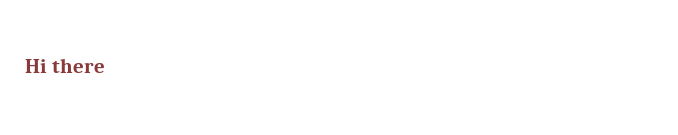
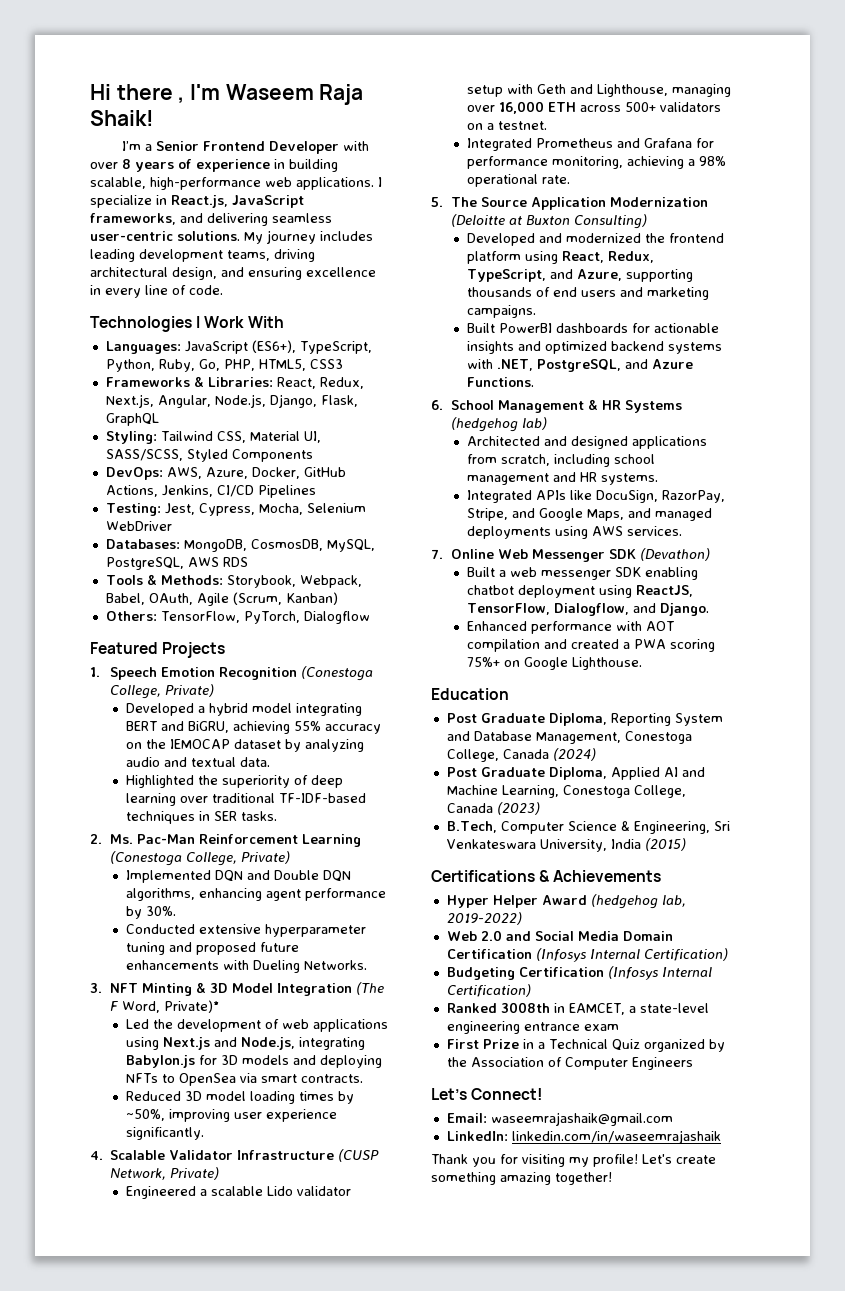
- Hi there
+ Hi there , I'm Waseem Raja Shaik!
+ I’m a Senior Frontend Developer with over 8 years of experience in building scalable, high-performance web applications. I specialize in React.js, JavaScript frameworks, and delivering seamless user-centric solutions. My journey includes leading development teams, driving architectural design, and ensuring excellence in every line of code.
+ Technologies I Work With
+ Languages: JavaScript (ES6+), TypeScript, Python, Ruby, Go, PHP, HTML5, CSS3
+ Frameworks & Libraries: React, Redux, Next.js, Angular, Node.js, Django, Flask, GraphQL
+ Styling: Tailwind CSS, Material UI, SASS/SCSS, Styled Components
+ DevOps: AWS, Azure, Docker, GitHub Actions, Jenkins, CI/CD Pipelines
+ Testing: Jest, Cypress, Mocha, Selenium WebDriver
+ Databases: MongoDB, CosmosDB, MySQL, PostgreSQL, AWS RDS
+ Tools & Methods: Storybook, Webpack, Babel, OAuth, Agile (Scrum, Kanban)
+ Others: TensorFlow, PyTorch, Dialogflow
+ Featured Projects
+ 1. Speech Emotion Recognition (Conestoga College, Private)
+ Developed a hybrid model integrating BERT and BiGRU, achieving 55% accuracy on the IEMOCAP dataset by analyzing audio and textual data.
+ Highlighted the superiority of deep learning over traditional TF-IDF-based techniques in SER tasks.
+ 2. Ms. Pac-Man Reinforcement Learning (Conestoga College, Private)
+ Implemented DQN and Double DQN algorithms, enhancing agent performance by 30%.
+ Conducted extensive hyperparameter tuning and proposed future enhancements with Dueling Networks.
+ 3. NFT Minting & 3D Model Integration (The F Word, Private)*
+ Led the development of web applications using Next.js and Node.js, integrating Babylon.js for 3D models and deploying NFTs to OpenSea via smart contracts.
+ Reduced 3D model loading times by ~50%, improving user experience significantly.
+ 4. Scalable Validator Infrastructure (CUSP Network, Private)
+ Engineered a scalable Lido validator setup with Geth and Lighthouse, managing over 16,000 ETH across 500+ validators on a testnet.
+ Integrated Prometheus and Grafana for performance monitoring, achieving a 98% operational rate.
+ 5. The Source Application Modernization (Deloitte at Buxton Consulting)
+ Developed and modernized the frontend platform using React, Redux, TypeScript, and Azure, supporting thousands of end users and marketing campaigns.
+ Built PowerBI dashboards for actionable insights and optimized backend systems with .NET, PostgreSQL, and Azure Functions.
+ 6. School Management & HR Systems (hedgehog lab)
+ Architected and designed applications from scratch, including school management and HR systems.
+ Integrated APIs like DocuSign, RazorPay, Stripe, and Google Maps, and managed deployments using AWS services.
+ 7. Online Web Messenger SDK (Devathon)
+ Built a web messenger SDK enabling chatbot deployment using ReactJS, TensorFlow, Dialogflow, and Django.
+ Enhanced performance with AOT compilation and created a PWA scoring 75%+ on Google Lighthouse.
+ Education
+ Post Graduate Diploma, Reporting System and Database Management, Conestoga College, Canada (2024)
+ Post Graduate Diploma, Applied AI and Machine Learning, Conestoga College, Canada (2023)
+ B.Tech, Computer Science & Engineering, Sri Venkateswara University, India (2015)
+ Certifications & Achievements
+ Hyper Helper Award (hedgehog lab, 2019-2022)
+ Web 2.0 and Social Media Domain Certification (Infosys Internal Certification)
+ Budgeting Certification (Infosys Internal Certification)
+ Ranked 3008th in EAMCET, a state-level engineering entrance exam
+ First Prize in a Technical Quiz organized by the Association of Computer Engineers
+ Let’s Connect!
+ Email: waseemrajashaik@gmail.com
+ LinkedIn: linkedin.com/in/waseemrajashaik
+ Thank you for visiting my profile! Let's create something amazing together!

